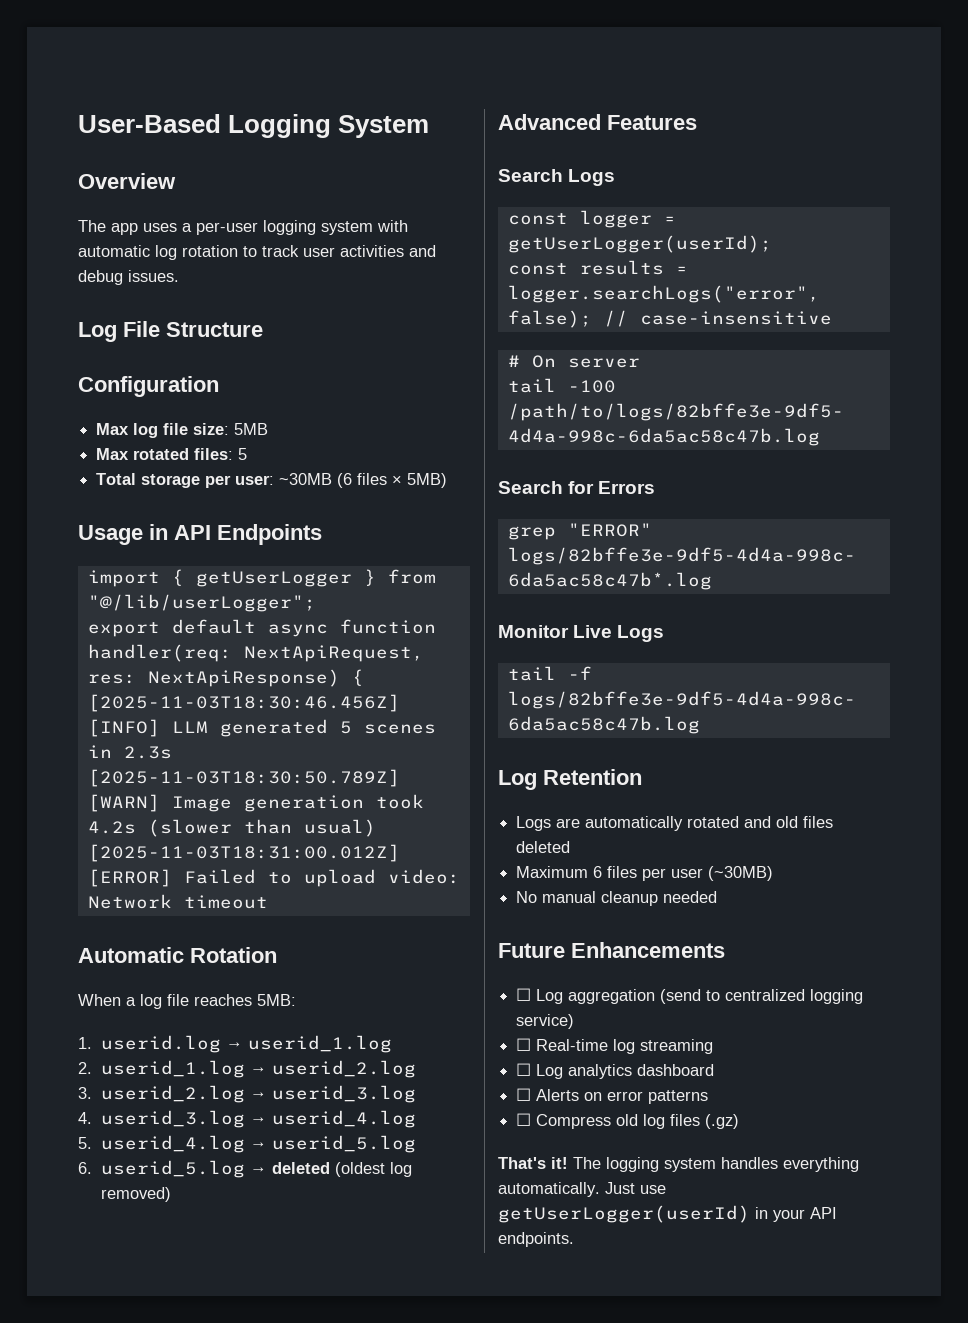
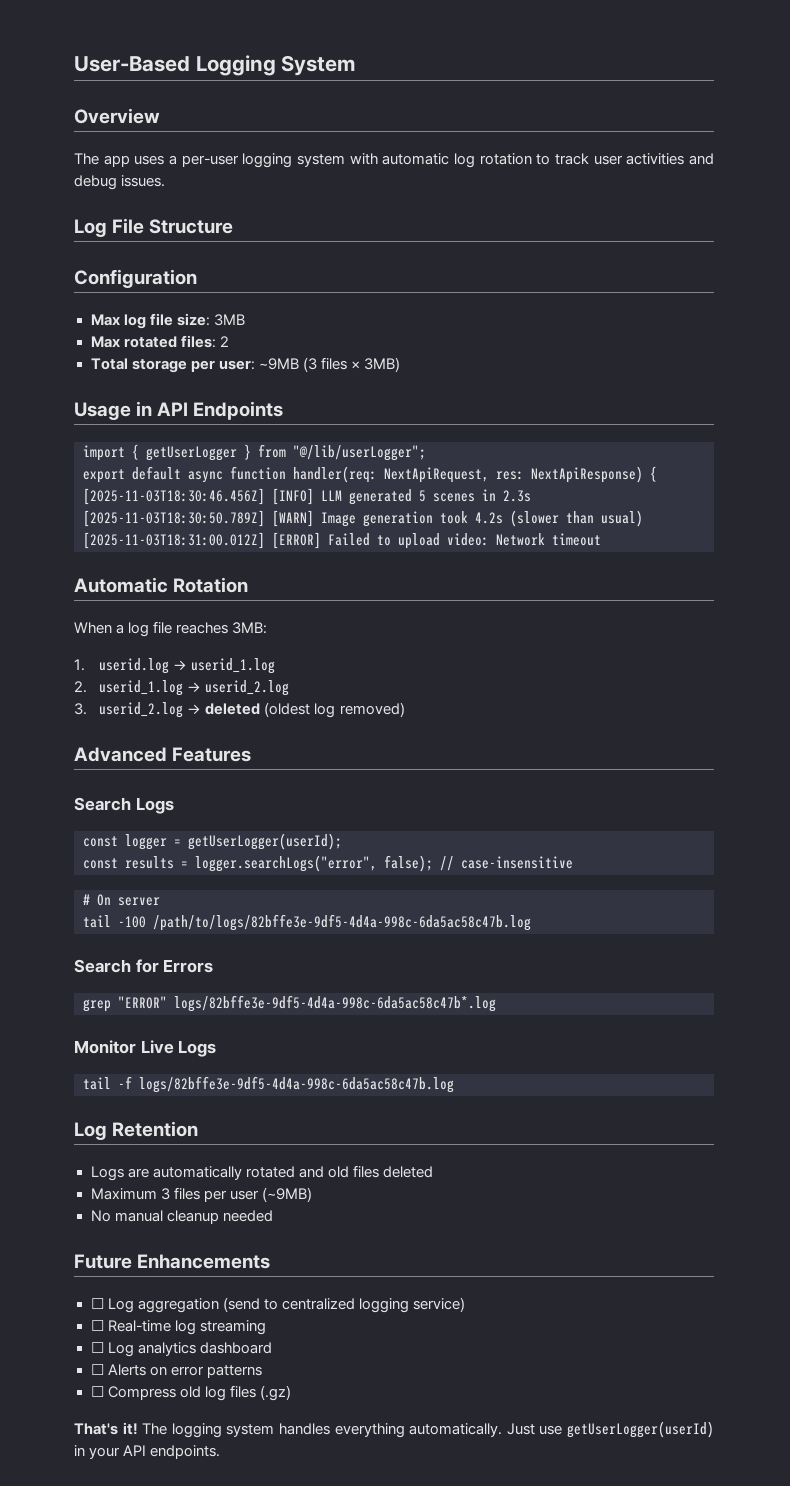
- Max log file size: 5MB
+ Max log file size: 3MB
- Max rotated files: 5
+ Max rotated files: 2
- Total storage per user: ~30MB (6 files × 5MB)
+ Total storage per user: ~9MB (3 files × 3MB)
- When a log file reaches 5MB:
+ When a log file reaches 3MB:
- 3. userid_2.log → userid_3.log
- 4. userid_3.log → userid_4.log
- 5. userid_4.log → userid_5.log
- 6. userid_5.log → deleted (oldest log removed)
+ 3. userid_2.log → deleted (oldest log removed)
- Maximum 6 files per user (~30MB)
+ Maximum 3 files per user (~9MB)

